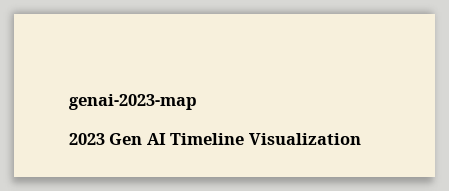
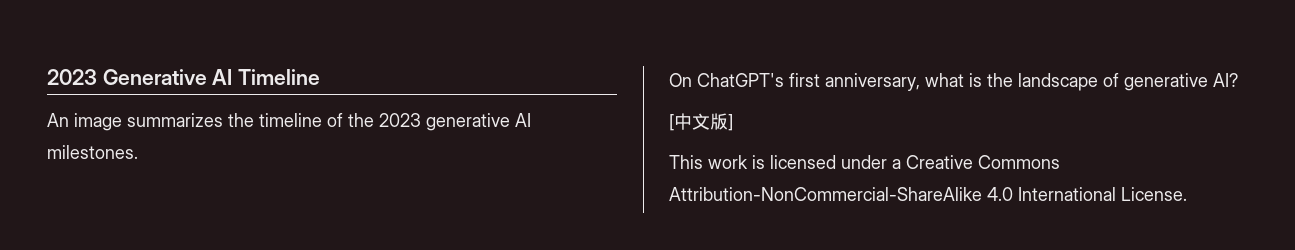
- genai-2023-map
- 2023 Gen AI Timeline Visualization
+ 2023 Generative AI Timeline
+ An image summarizes the timeline of the 2023 generative AI milestones.
+ On ChatGPT's first anniversary, what is the landscape of generative AI?
+ [中文版]
+ This work is licensed under a Creative Commons Attribution-NonCommercial-ShareAlike 4.0 International License.

